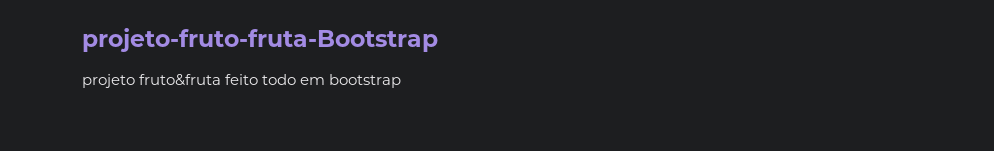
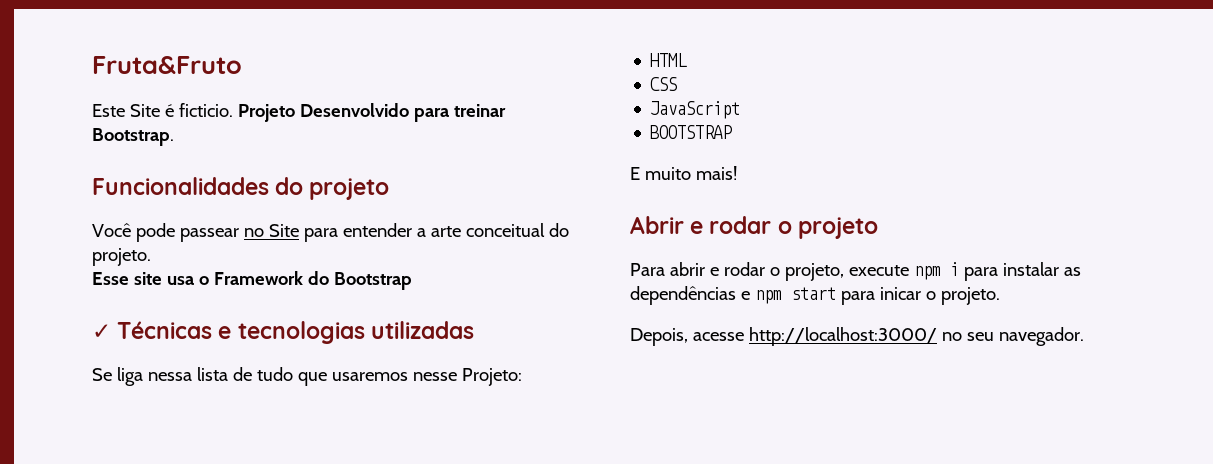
- projeto-fruto-fruta-Bootstrap
- projeto fruto&fruta feito todo em bootstrap
+ Fruta&Fruto
+ Este Site é ficticio. Projeto Desenvolvido para treinar Bootstrap.
+ Funcionalidades do projeto
+ Você pode passear no Site para entender a arte conceitual do projeto.
+ Esse site usa o Framework do Bootstrap
+ ✓ Técnicas e tecnologias utilizadas
+ Se liga nessa lista de tudo que usaremos nesse Projeto:
+ HTML
+ CSS
+ JavaScript
+ BOOTSTRAP
+ E muito mais!
+ Abrir e rodar o projeto
+ Para abrir e rodar o projeto, execute npm i para instalar as dependências e npm start para inicar o projeto.
+ Depois, acesse http://localhost:3000/ no seu navegador.

